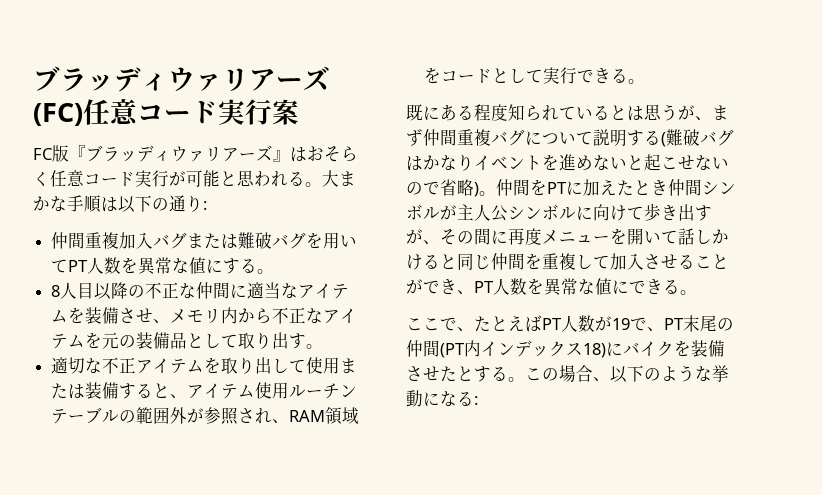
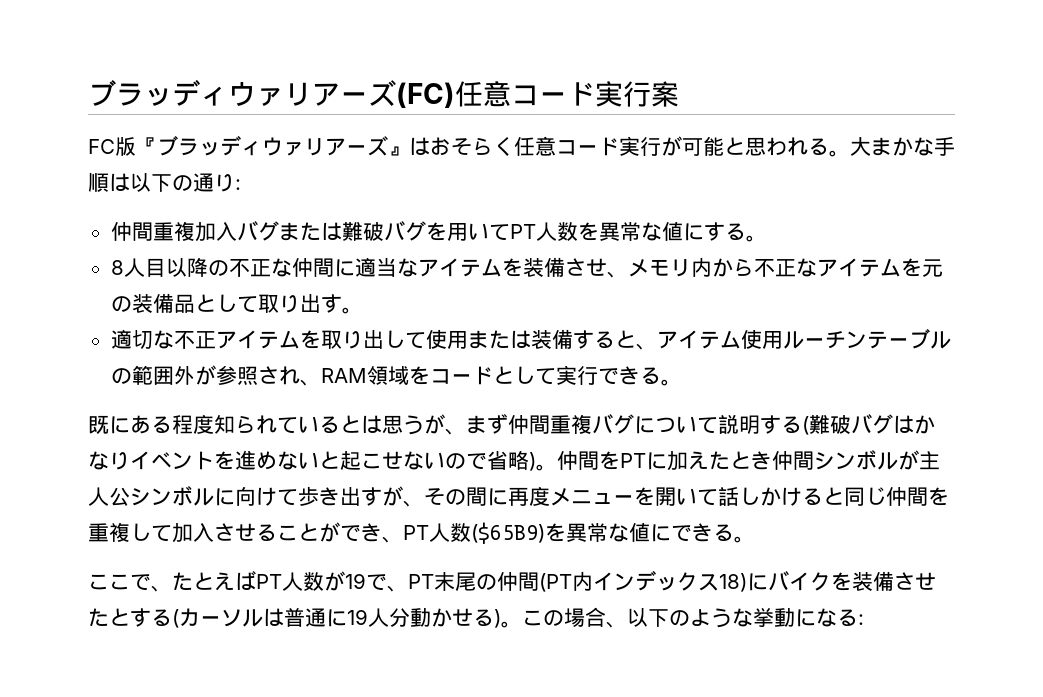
- 仲間をPTに加えたとき仲間シンボルが主人公シンボルに向けて歩き出すが、その間に再度メニューを開いて話しかけると同じ仲間を重複して加入させることができ、PT人数を異常な値にできる。
+ 仲間をPTに加えたとき仲間シンボルが主人公シンボルに向けて歩き出すが、その間に再度メニューを開いて話しかけると同じ仲間を重複して加入させることができ、PT人数($65B9)を異常な値にできる。
- ここで、たとえばPT人数が19で、PT末尾の仲間(PT内インデックス18)にバイクを装備させたとする。
+ ここで、たとえばPT人数が19で、PT末尾の仲間(PT内インデックス18)にバイクを装備させたとする(カーソルは普通に19人分動かせる)。

